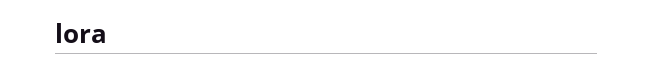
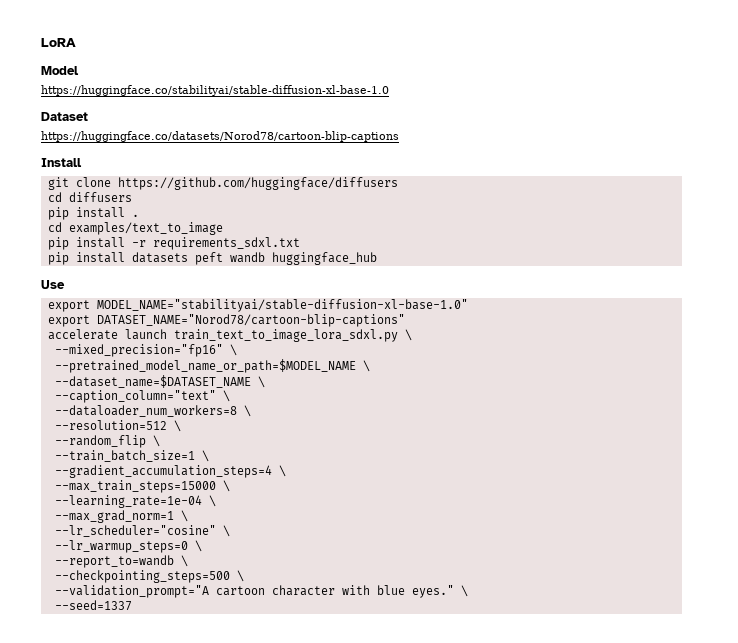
- lora
+ LoRA
+ Model
+ https://huggingface.co/stabilityai/stable-diffusion-xl-base-1.0
+ Dataset
+ https://huggingface.co/datasets/Norod78/cartoon-blip-captions
+ Install
+ git clone https://github.com/huggingface/diffusers
+ cd diffusers
+ pip install .
+ cd examples/text_to_image
+ pip install -r requirements_sdxl.txt
+ pip install datasets peft wandb huggingface_hub
+ Use
+ export MODEL_NAME="stabilityai/stable-diffusion-xl-base-1.0"
+ export DATASET_NAME="Norod78/cartoon-blip-captions"
+ accelerate launch train_text_to_image_lora_sdxl.py \
+ --mixed_precision="fp16" \
+ --pretrained_model_name_or_path=$MODEL_NAME \
+ --dataset_name=$DATASET_NAME \
+ --caption_column="text" \
+ --dataloader_num_workers=8 \
+ --resolution=512 \
+ --random_flip \
+ --train_batch_size=1 \
+ --gradient_accumulation_steps=4 \
+ --max_train_steps=15000 \
+ --learning_rate=1e-04 \
+ --max_grad_norm=1 \
+ --lr_scheduler="cosine" \
+ --lr_warmup_steps=0 \
+ --report_to=wandb \
+ --checkpointing_steps=500 \
+ --validation_prompt="A cartoon character with blue eyes." \
+ --seed=1337

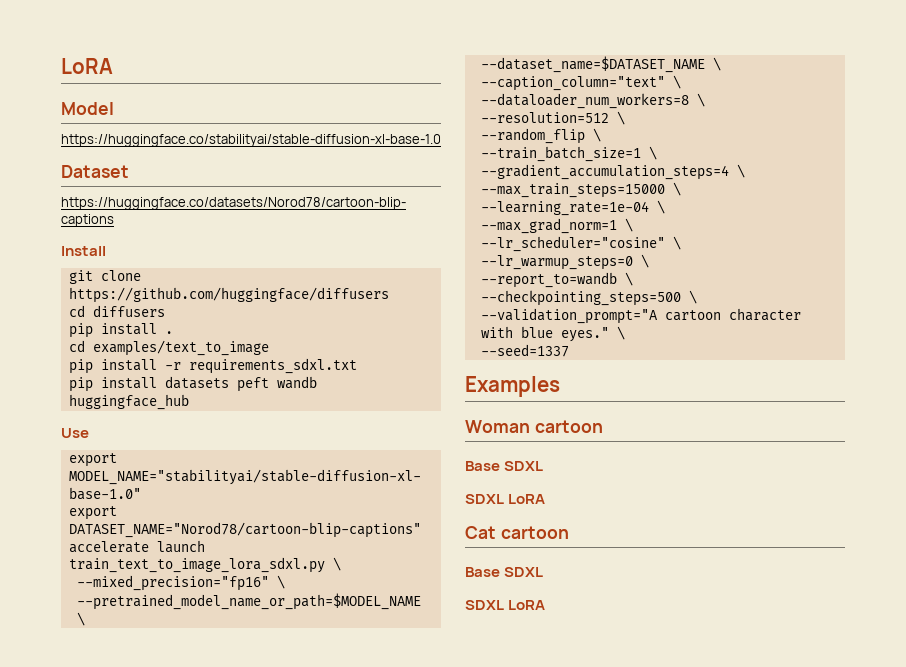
+ Examples
+ Woman cartoon
+ Base SDXL
+ SDXL LoRA
+ Cat cartoon
+ Base SDXL
+ SDXL LoRA

